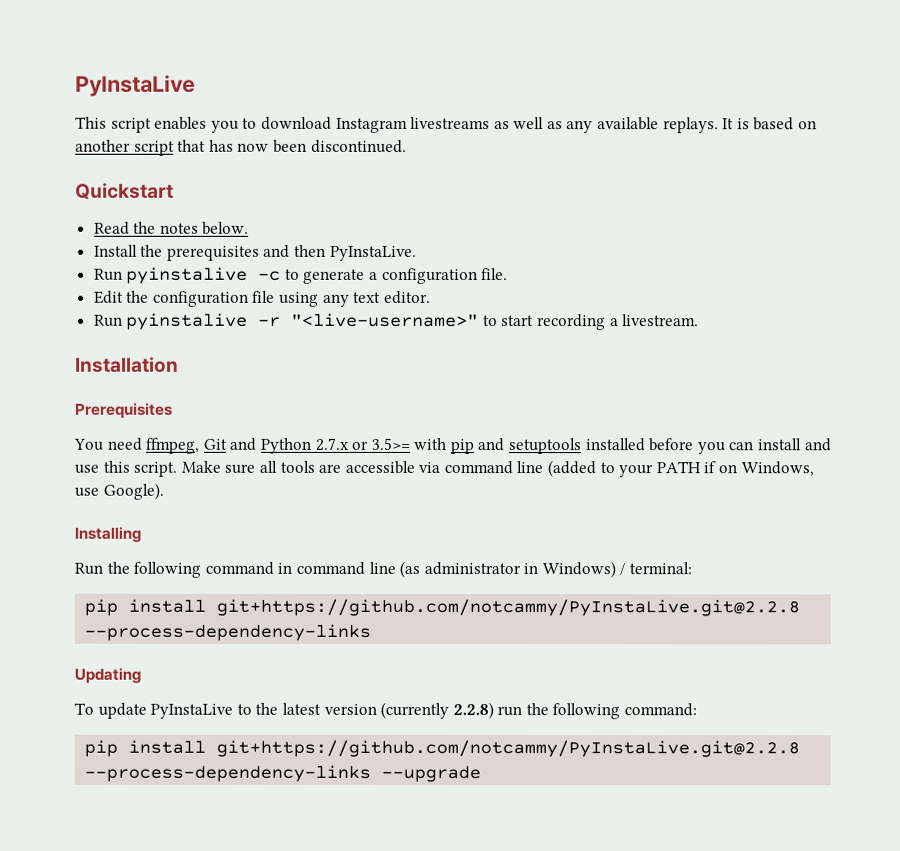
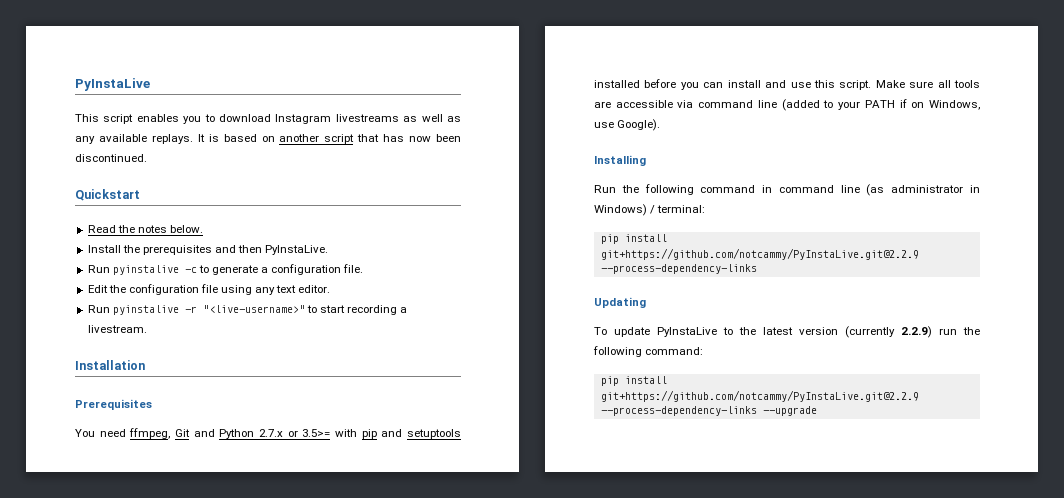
  Run the following command in command line (as administrator in Windows) / terminal:
- pip install git+https://github.com/notcammy/PyInstaLive.git@2.2.8 --process-dependency-links
+ pip install git+https://github.com/notcammy/PyInstaLive.git@2.2.9 --process-dependency-links
- To update PyInstaLive to the latest version (currently 2.2.8) run the following command:
+ To update PyInstaLive to the latest version (currently 2.2.9) run the following command:
- pip install git+https://github.com/notcammy/PyInstaLive.git@2.2.8 --process-dependency-links --upgrade
+ pip install git+https://github.com/notcammy/PyInstaLive.git@2.2.9 --process-dependency-links --upgrade

